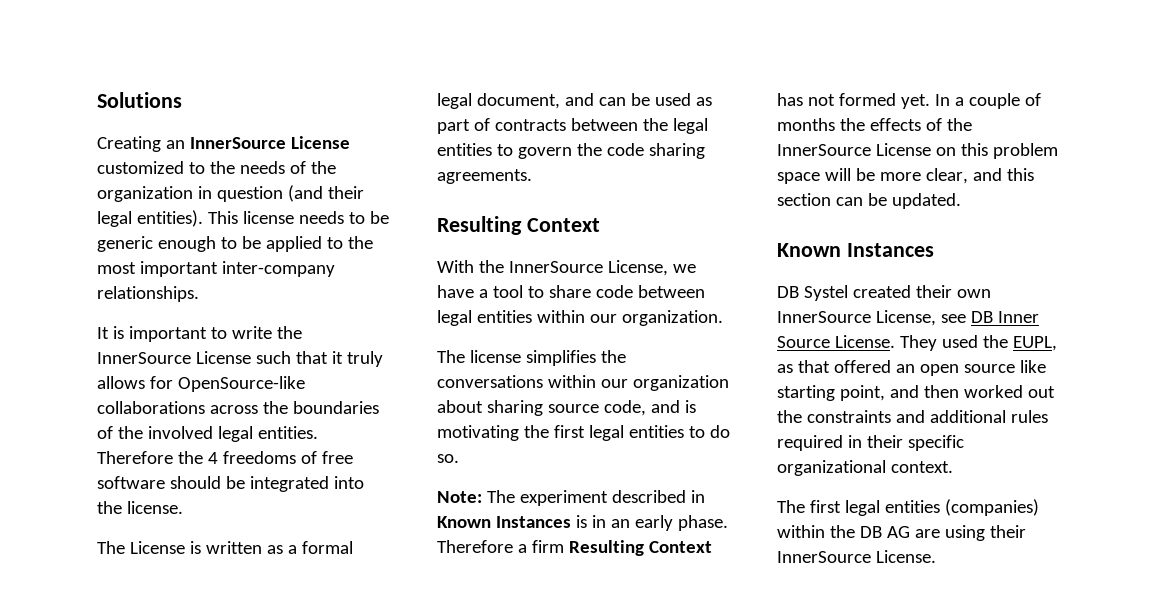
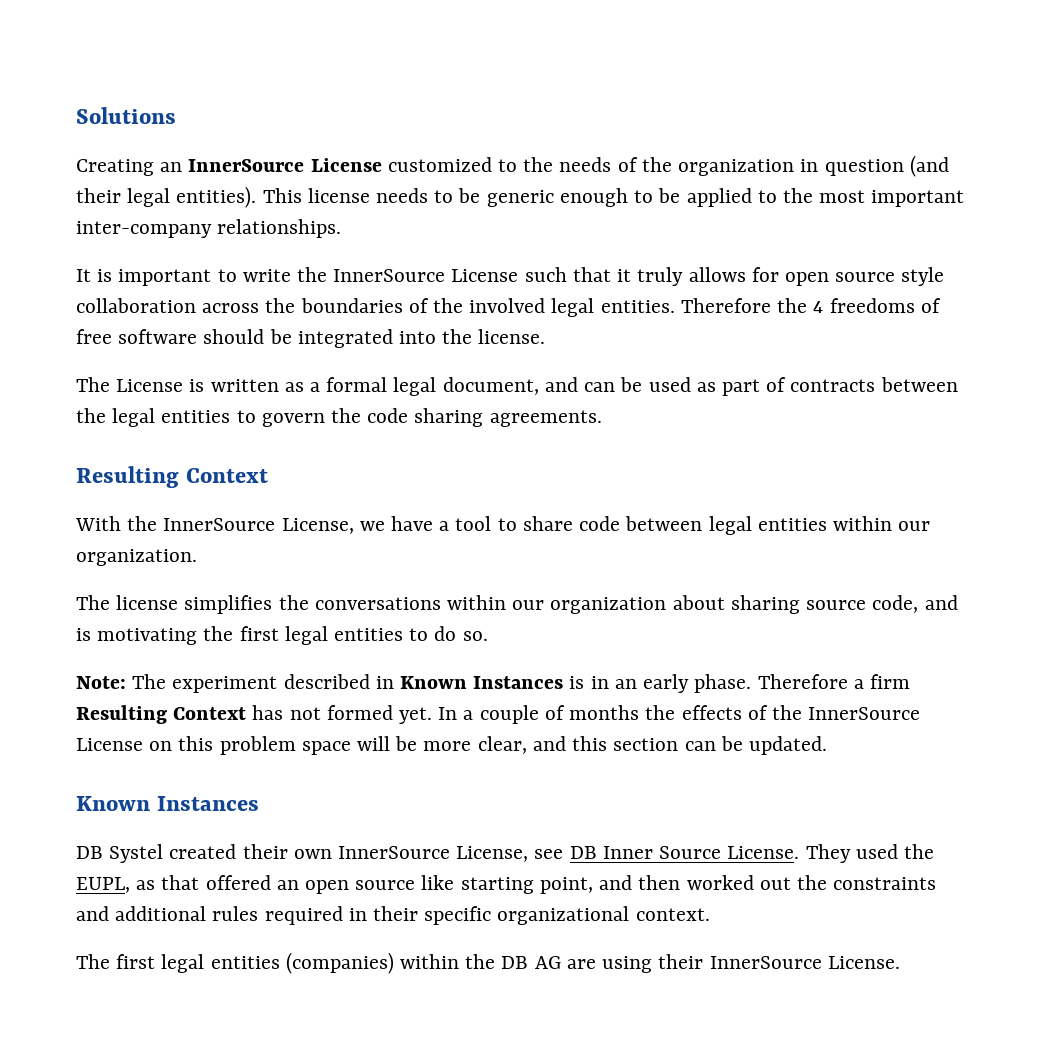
- It is important to write the InnerSource License such that it truly allows for OpenSource-like collaborations across the boundaries of the involved legal entities.
+ It is important to write the InnerSource License such that it truly allows for open source style collaboration across the boundaries of the involved legal entities.

